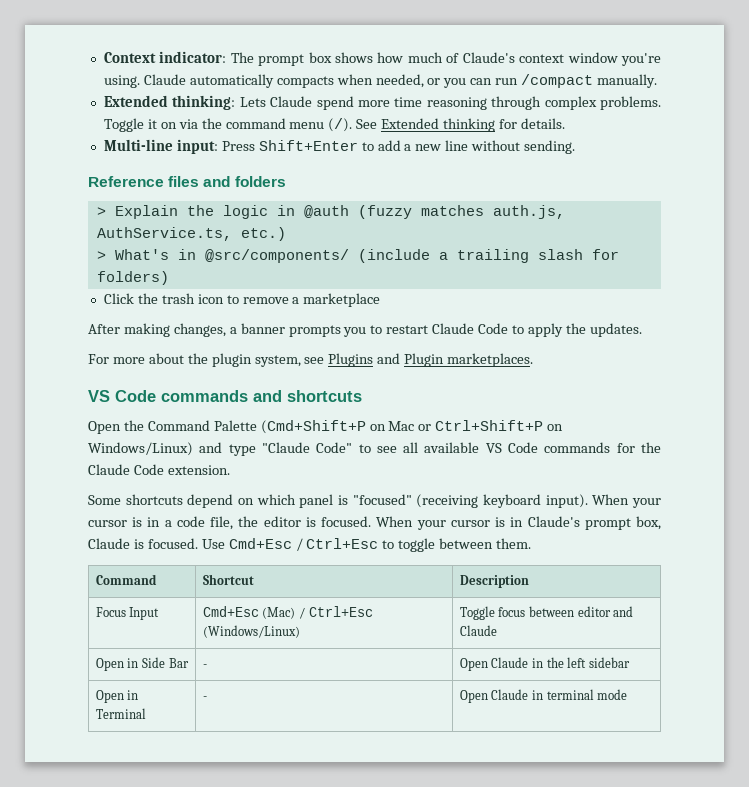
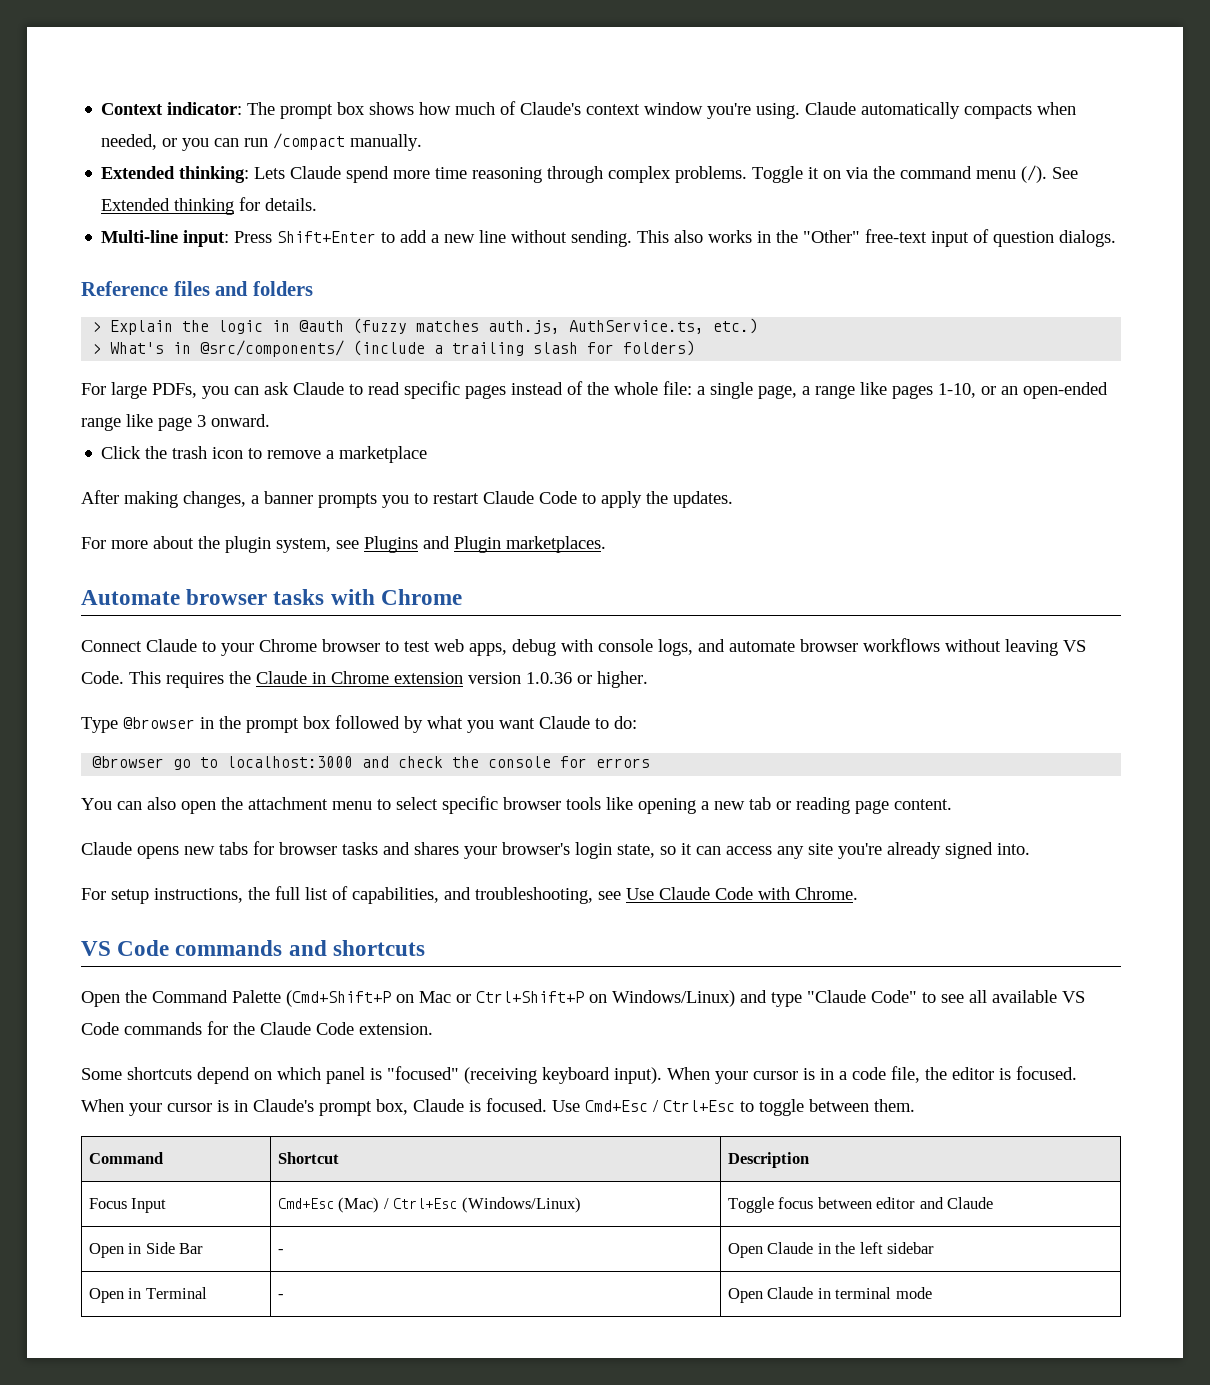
+ This also works in the "Other" free-text input of question dialogs.
+ For large PDFs, you can ask Claude to read specific pages instead of the whole file: a single page, a range like pages 1-10, or an open-ended range like page 3 onward.
+ Automate browser tasks with Chrome
+ Connect Claude to your Chrome browser to test web apps, debug with console logs, and automate browser workflows without leaving VS Code. This requires the Claude in Chrome extension version 1.0.36 or higher.
+ Type @browser in the prompt box followed by what you want Claude to do:
+ @browser go to localhost:3000 and check the console for errors
+ You can also open the attachment menu to select specific browser tools like opening a new tab or reading page content.
+ Claude opens new tabs for browser tasks and shares your browser's login state, so it can access any site you're already signed into.
+ For setup instructions, the full list of capabilities, and troubleshooting, see Use Claude Code with Chrome.

